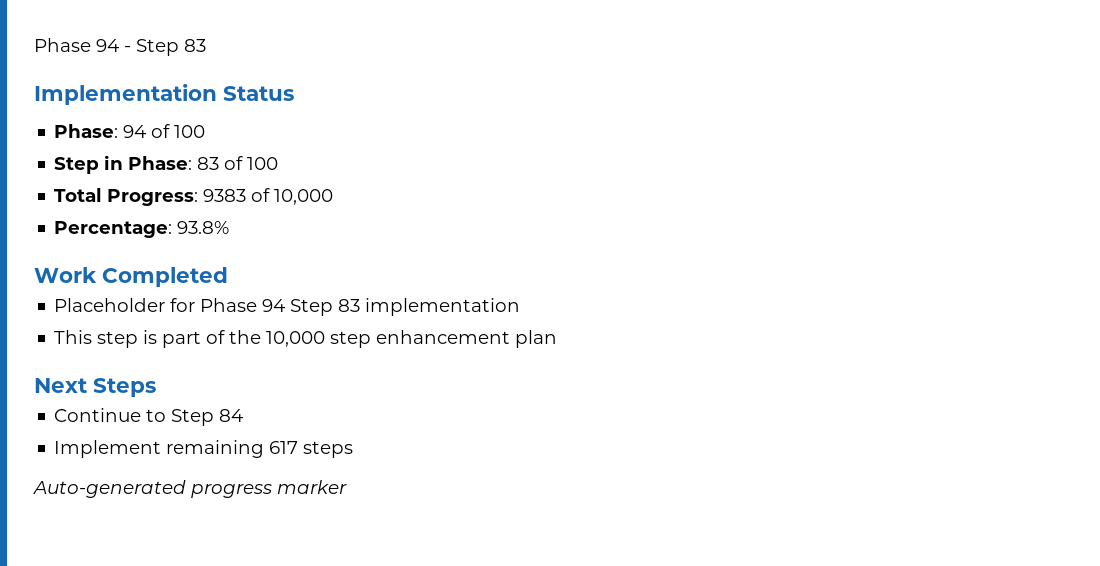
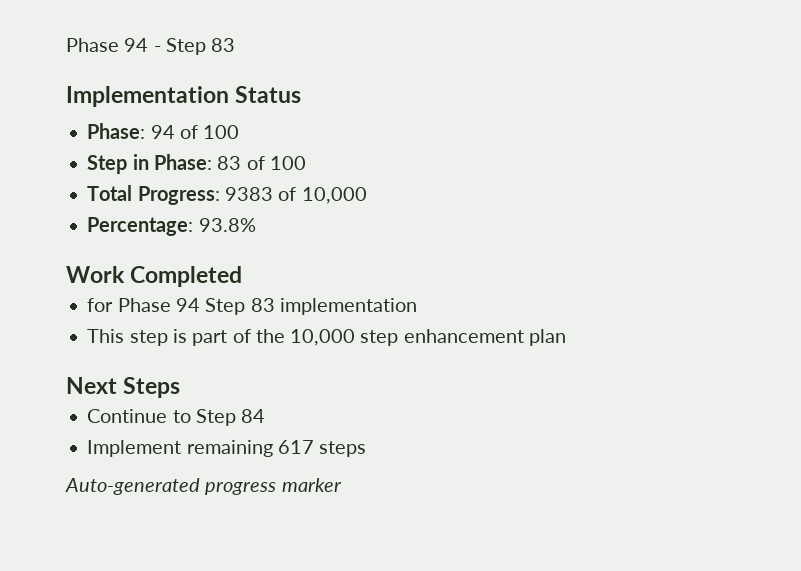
- Placeholder for Phase 94 Step 83 implementation
+ for Phase 94 Step 83 implementation

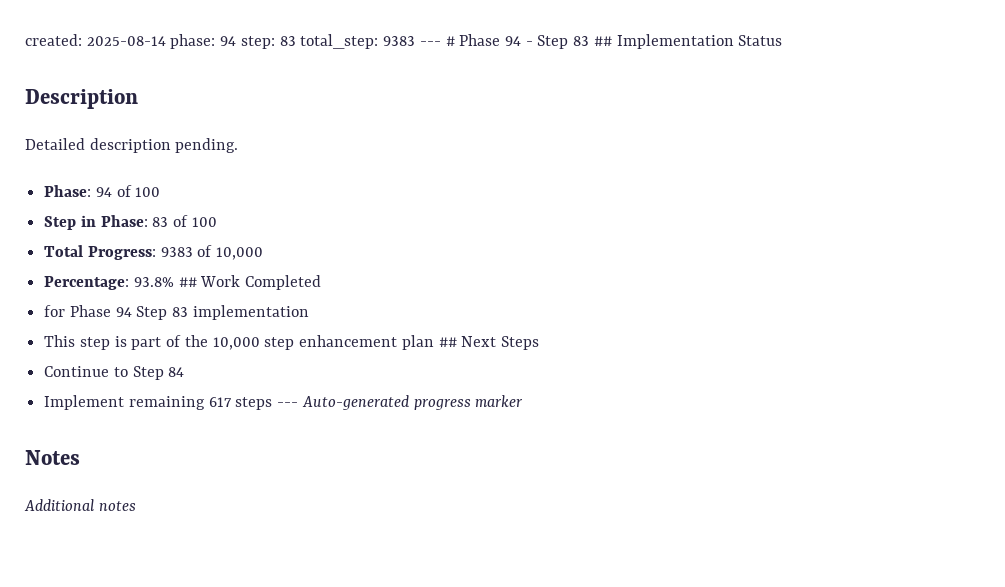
- Phase 94 - Step 83
- Implementation Status
+ created: 2025-08-14 phase: 94 step: 83 total_step: 9383 --- # Phase 94 - Step 83 ## Implementation Status
+ Description
+ Detailed description pending.
- Percentage: 93.8%
- Work Completed
+ Percentage: 93.8% ## Work Completed
- This step is part of the 10,000 step enhancement plan
- Next Steps
+ This step is part of the 10,000 step enhancement plan ## Next Steps
- Implement remaining 617 steps
- Auto-generated progress marker
+ Implement remaining 617 steps --- Auto-generated progress marker
+ Notes
+ Additional notes

